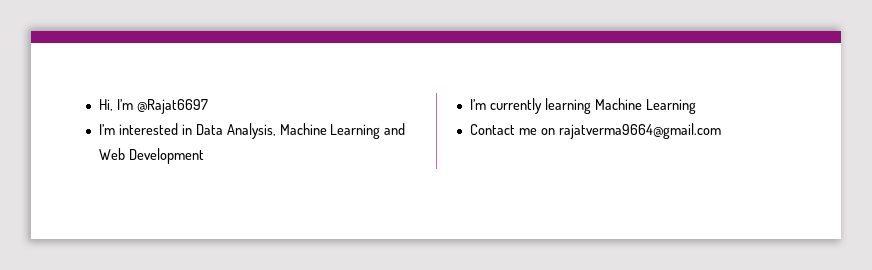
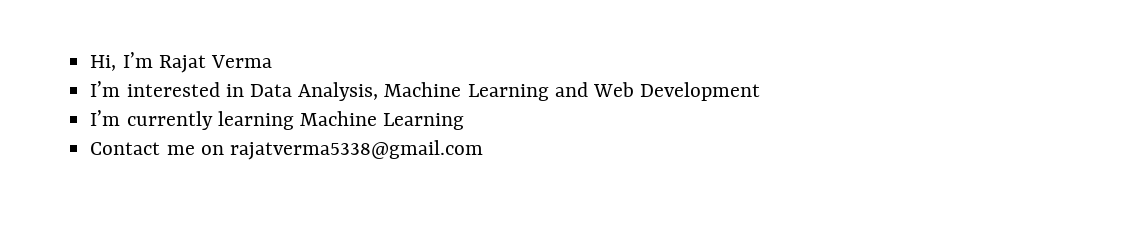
- Hi, I’m @Rajat6697
+ Hi, I’m Rajat Verma
- Contact me on rajatverma9664@gmail.com
+ Contact me on rajatverma5338@gmail.com

